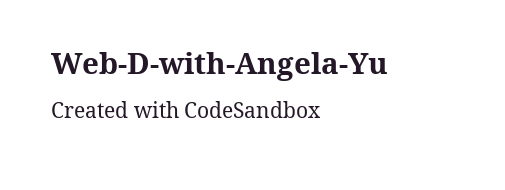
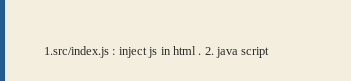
- Web-D-with-Angela-Yu
- Created with CodeSandbox
+ 1.src/index.js : inject js in html . 2. java script

